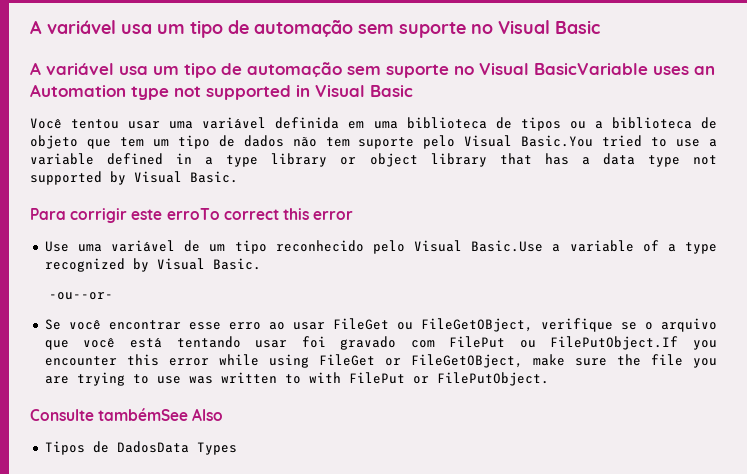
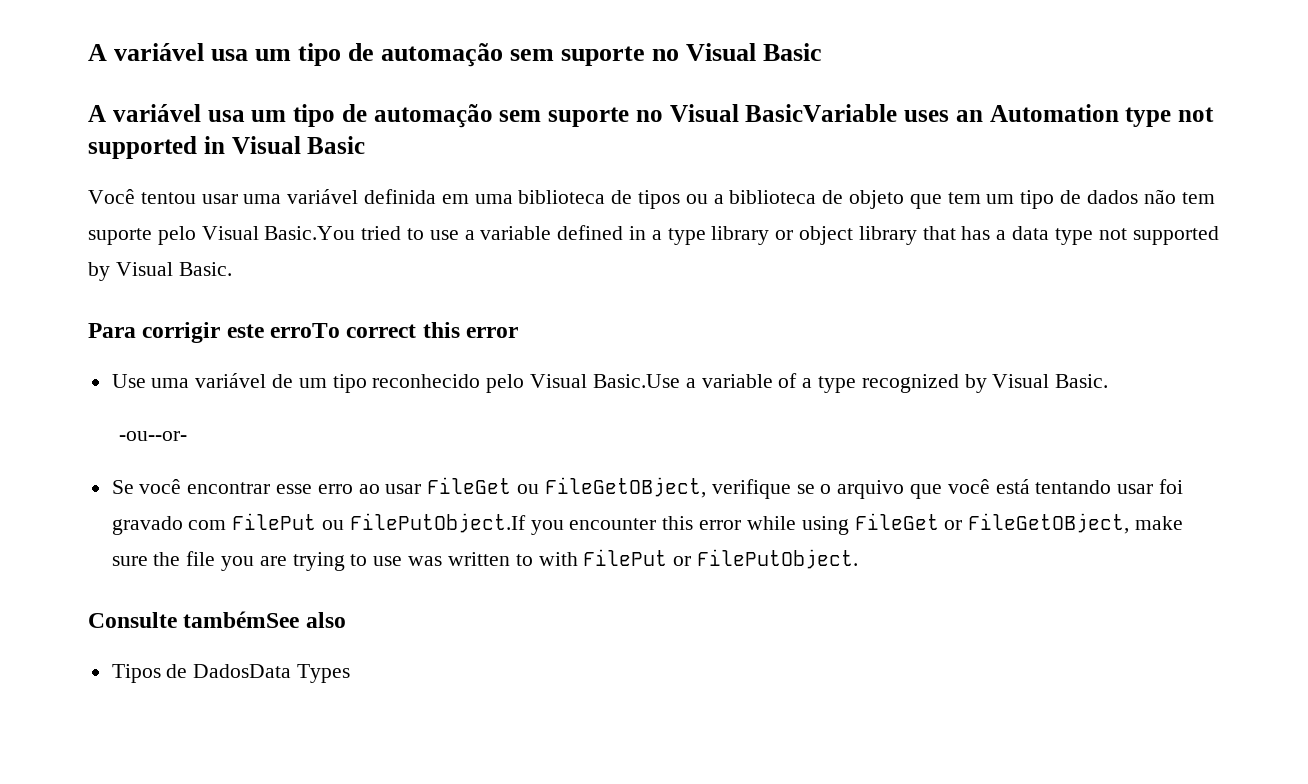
- Consulte tambémSee Also
+ Consulte tambémSee also

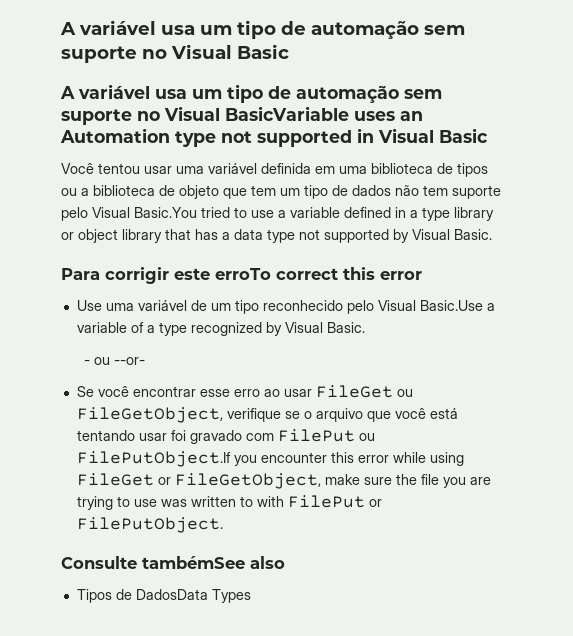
- -ou--or-
+ - ou --or-
- Se você encontrar esse erro ao usar FileGet ou FileGetOBject, verifique se o arquivo que você está tentando usar foi gravado com FilePut ou FilePutObject.If you encounter this error while using FileGet or FileGetOBject, make sure the file you are trying to use was written to with FilePut or FilePutObject.
+ Se você encontrar esse erro ao usar FileGet ou FileGetObject, verifique se o arquivo que você está tentando usar foi gravado com FilePut ou FilePutObject.If you encounter this error while using FileGet or FileGetObject, make sure the file you are trying to use was written to with FilePut or FilePutObject.

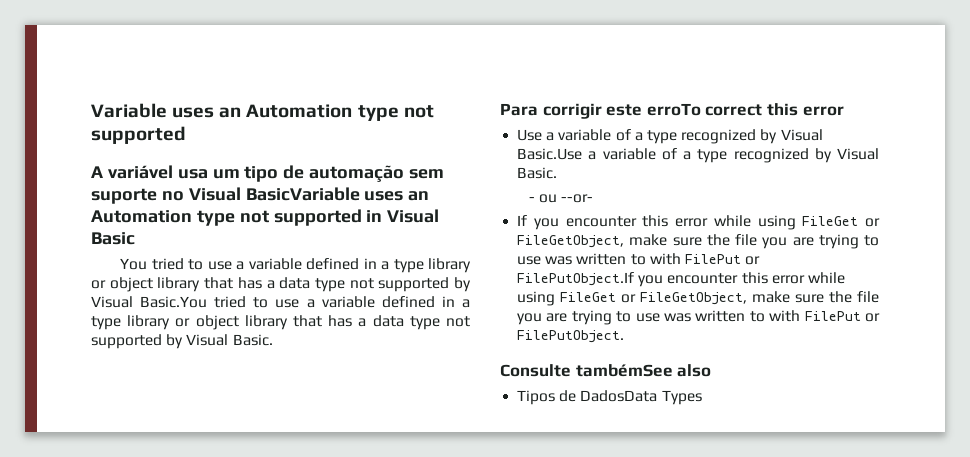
- A variável usa um tipo de automação sem suporte no Visual Basic
+ Variable uses an Automation type not supported
- Você tentou usar uma variável definida em uma biblioteca de tipos ou a biblioteca de objeto que tem um tipo de dados não tem suporte pelo Visual Basic.You tried to use a variable defined in a type library or object library that has a data type not supported by Visual Basic.
+ You tried to use a variable defined in a type library or object library that has a data type not supported by Visual Basic.You tried to use a variable defined in a type library or object library that has a data type not supported by Visual Basic.
- Use uma variável de um tipo reconhecido pelo Visual Basic.Use a variable of a type recognized by Visual Basic.
+ Use a variable of a type recognized by Visual Basic.Use a variable of a type recognized by Visual Basic.
- Se você encontrar esse erro ao usar FileGet ou FileGetObject, verifique se o arquivo que você está tentando usar foi gravado com FilePut ou FilePutObject.If you encounter this error while using FileGet or FileGetObject, make sure the file you are trying to use was written to with FilePut or FilePutObject.
+ If you encounter this error while using FileGet or FileGetObject, make sure the file you are trying to use was written to with FilePut or FilePutObject.If you encounter this error while using FileGet or FileGetObject, make sure the file you are trying to use was written to with FilePut or FilePutObject.

